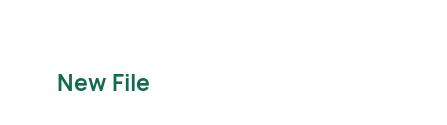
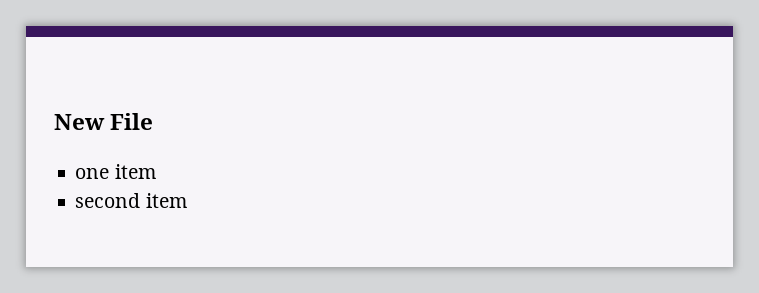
+ one item
+ second item

